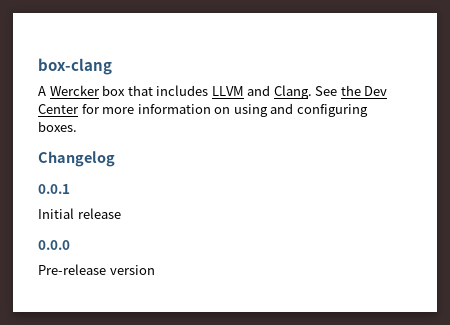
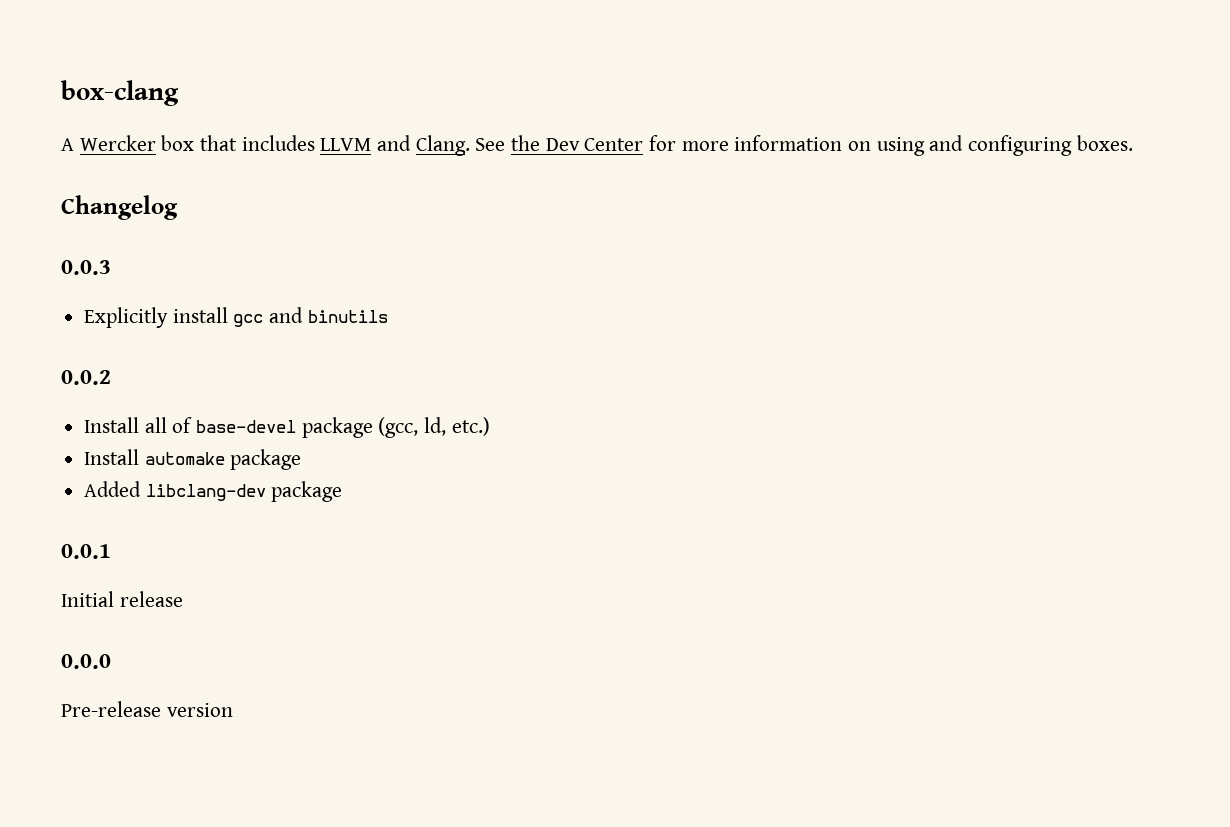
+ 0.0.3
+ Explicitly install gcc and binutils
+ 0.0.2
+ Install all of base-devel package (gcc, ld, etc.)
+ Install automake package
+ Added libclang-dev package

